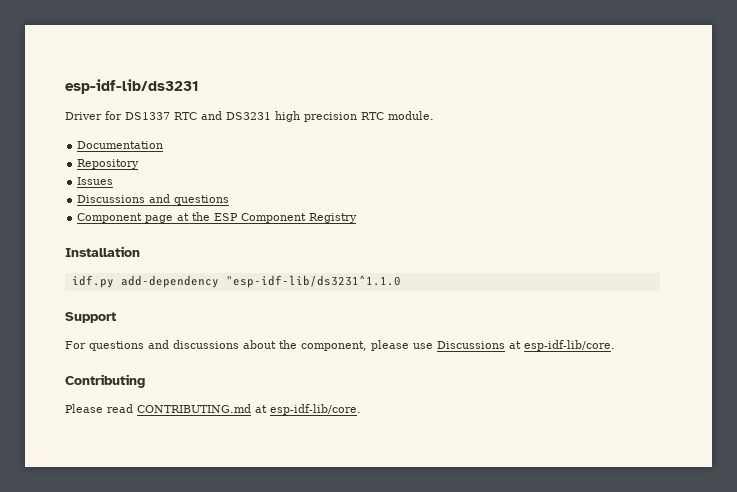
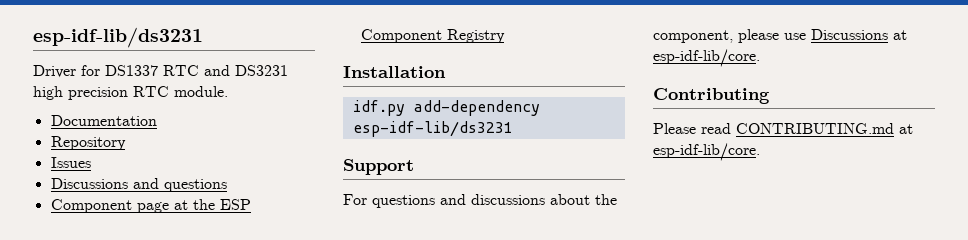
- idf.py add-dependency "esp-idf-lib/ds3231^1.1.0
+ idf.py add-dependency esp-idf-lib/ds3231

